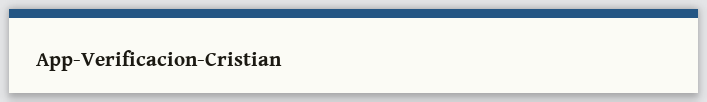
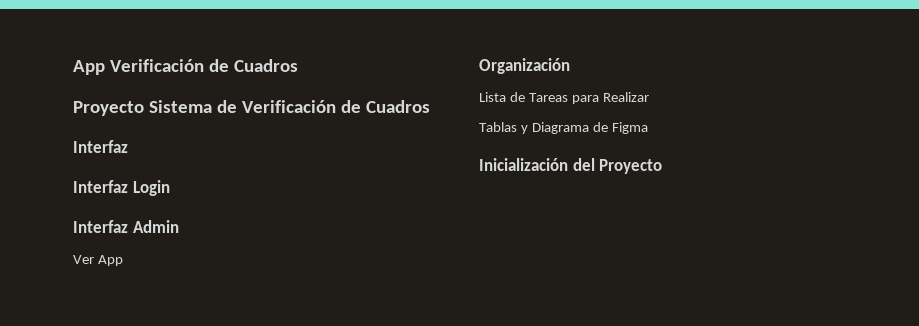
- App-Verificacion-Cristian
+ App Verificación de Cuadros
+ Proyecto Sistema de Verificación de Cuadros
+ Interfaz
+ Interfaz Login
+ Interfaz Admin
+ Ver App
+ Organización
+ Lista de Tareas para Realizar
+ Tablas y Diagrama de Figma
+ Inicialización del Proyecto

